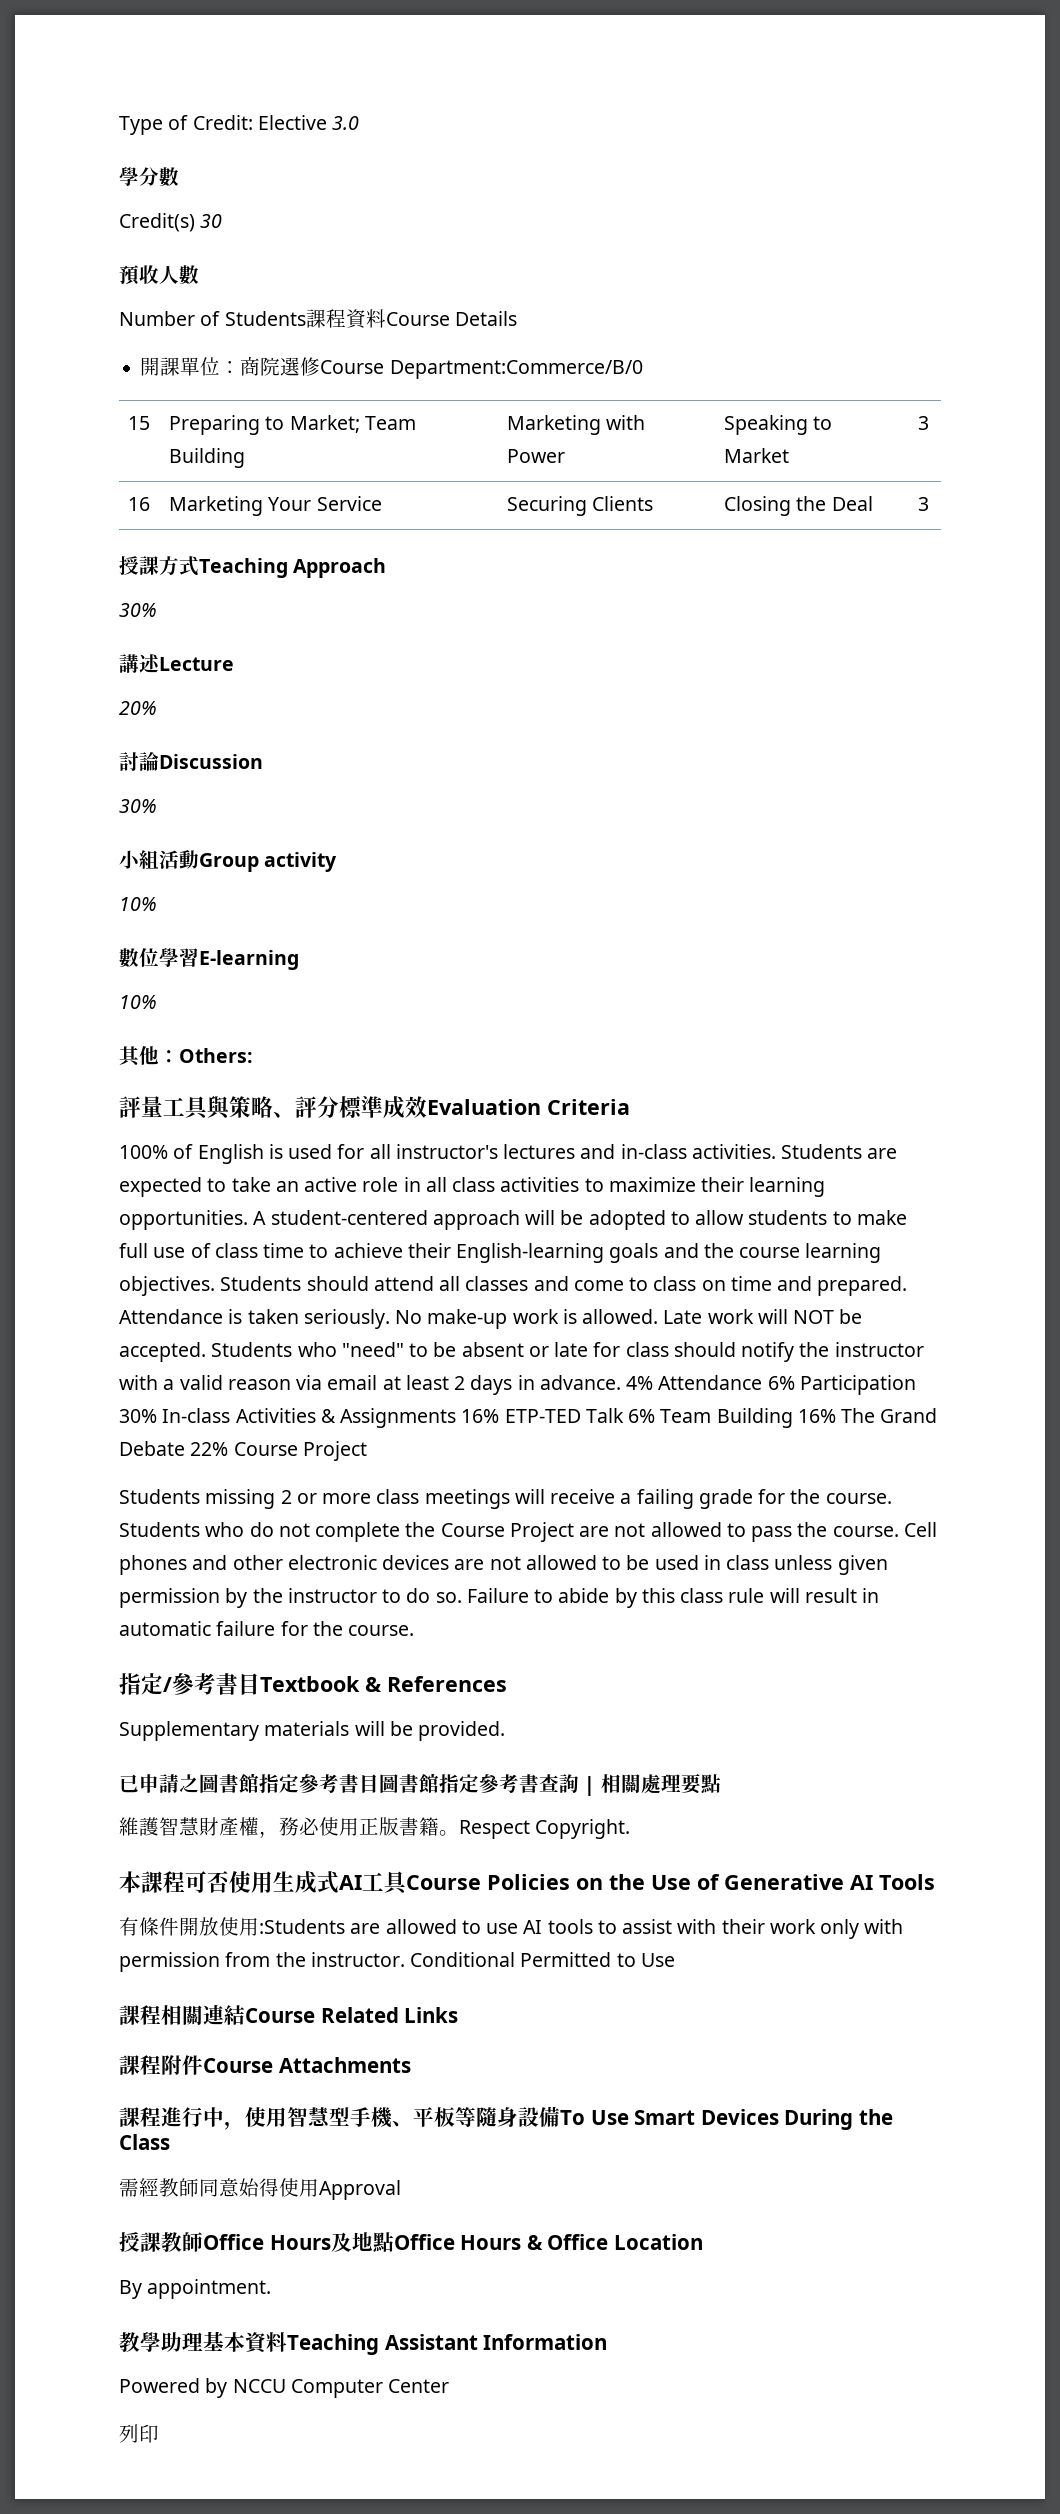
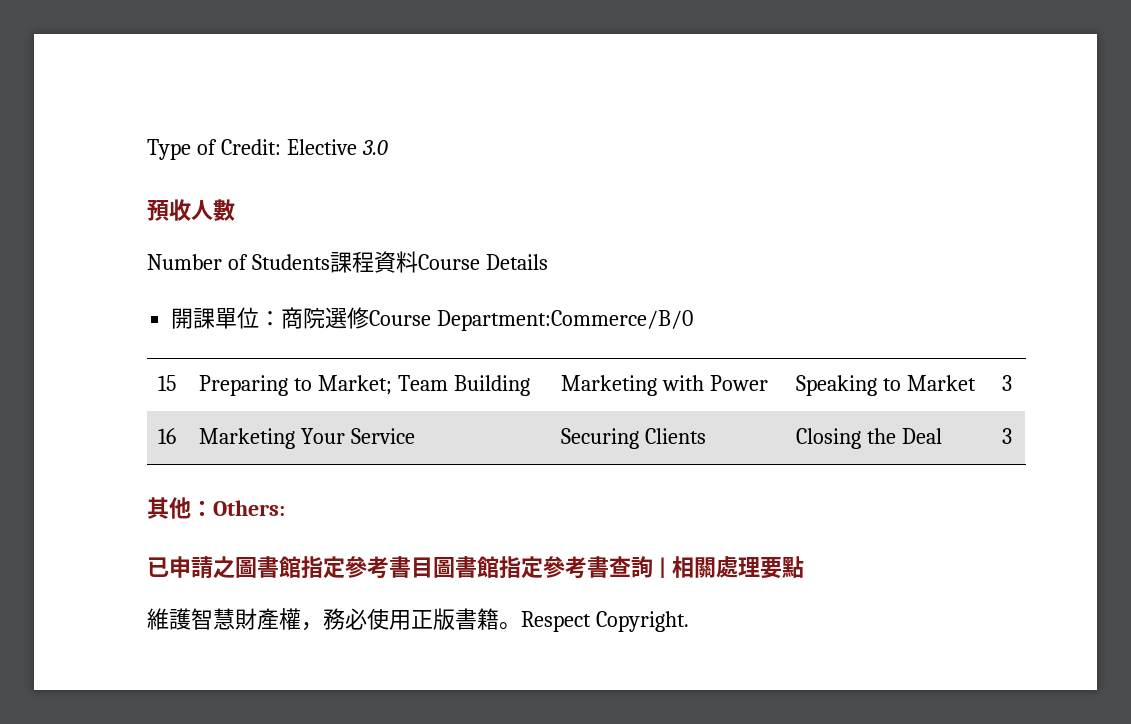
- 學分數
- Credit(s) 30
- 授課方式Teaching Approach
- 30%
- 講述Lecture
- 20%
- 討論Discussion
- 30%
- 小組活動Group activity
- 10%
- 數位學習E-learning
- 10%
  其他：Others:
- 評量工具與策略、評分標準成效Evaluation Criteria
- 100% of English is used for all instructor's lectures and in-class activities. Students are expected to take an active role in all class activities to maximize their learning opportunities. A student-centered approach will be adopted to allow students to make full use of class time to achieve their English-learning goals and the course learning objectives. Students should attend all classes and come to class on time and prepared. Attendance is taken seriously. No make-up work is allowed. Late work will NOT be accepted. Students who "need" to be absent or late for class should notify the instructor with a valid reason via email at least 2 days in advance. 4% Attendance 6% Participation 30% In-class Activities & Assignments 16% ETP-TED Talk 6% Team Building 16% The Grand Debate 22% Course Project
- Students missing 2 or more class meetings will receive a failing grade for the course. Students who do not complete the Course Project are not allowed to pass the course. Cell phones and other electronic devices are not allowed to be used in class unless given permission by the instructor to do so. Failure to abide by this class rule will result in automatic failure for the course.
- 指定/參考書目Textbook & References
- Supplementary materials will be provided.
- 本課程可否使用生成式AI工具Course Policies on the Use of Generative AI Tools
- 有條件開放使用:Students are allowed to use AI tools to assist with their work only with permission from the instructor. Conditional Permitted to Use
- 課程相關連結Course Related Links
- 課程附件Course Attachments
- 課程進行中，使用智慧型手機、平板等隨身設備To Use Smart Devices During the Class
- 需經教師同意始得使用Approval
- 授課教師Office Hours及地點Office Hours & Office Location
- By appointment.
- 教學助理基本資料Teaching Assistant Information
- Powered by NCCU Computer Center
- 列印

